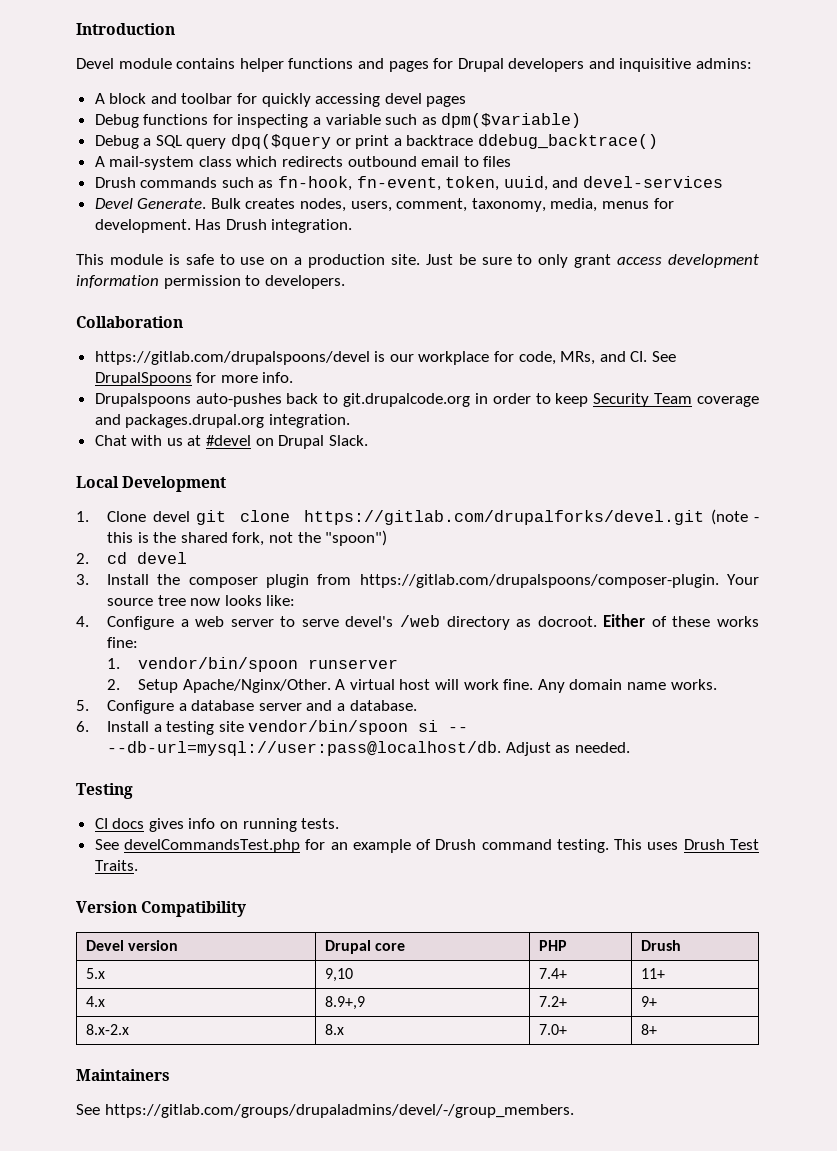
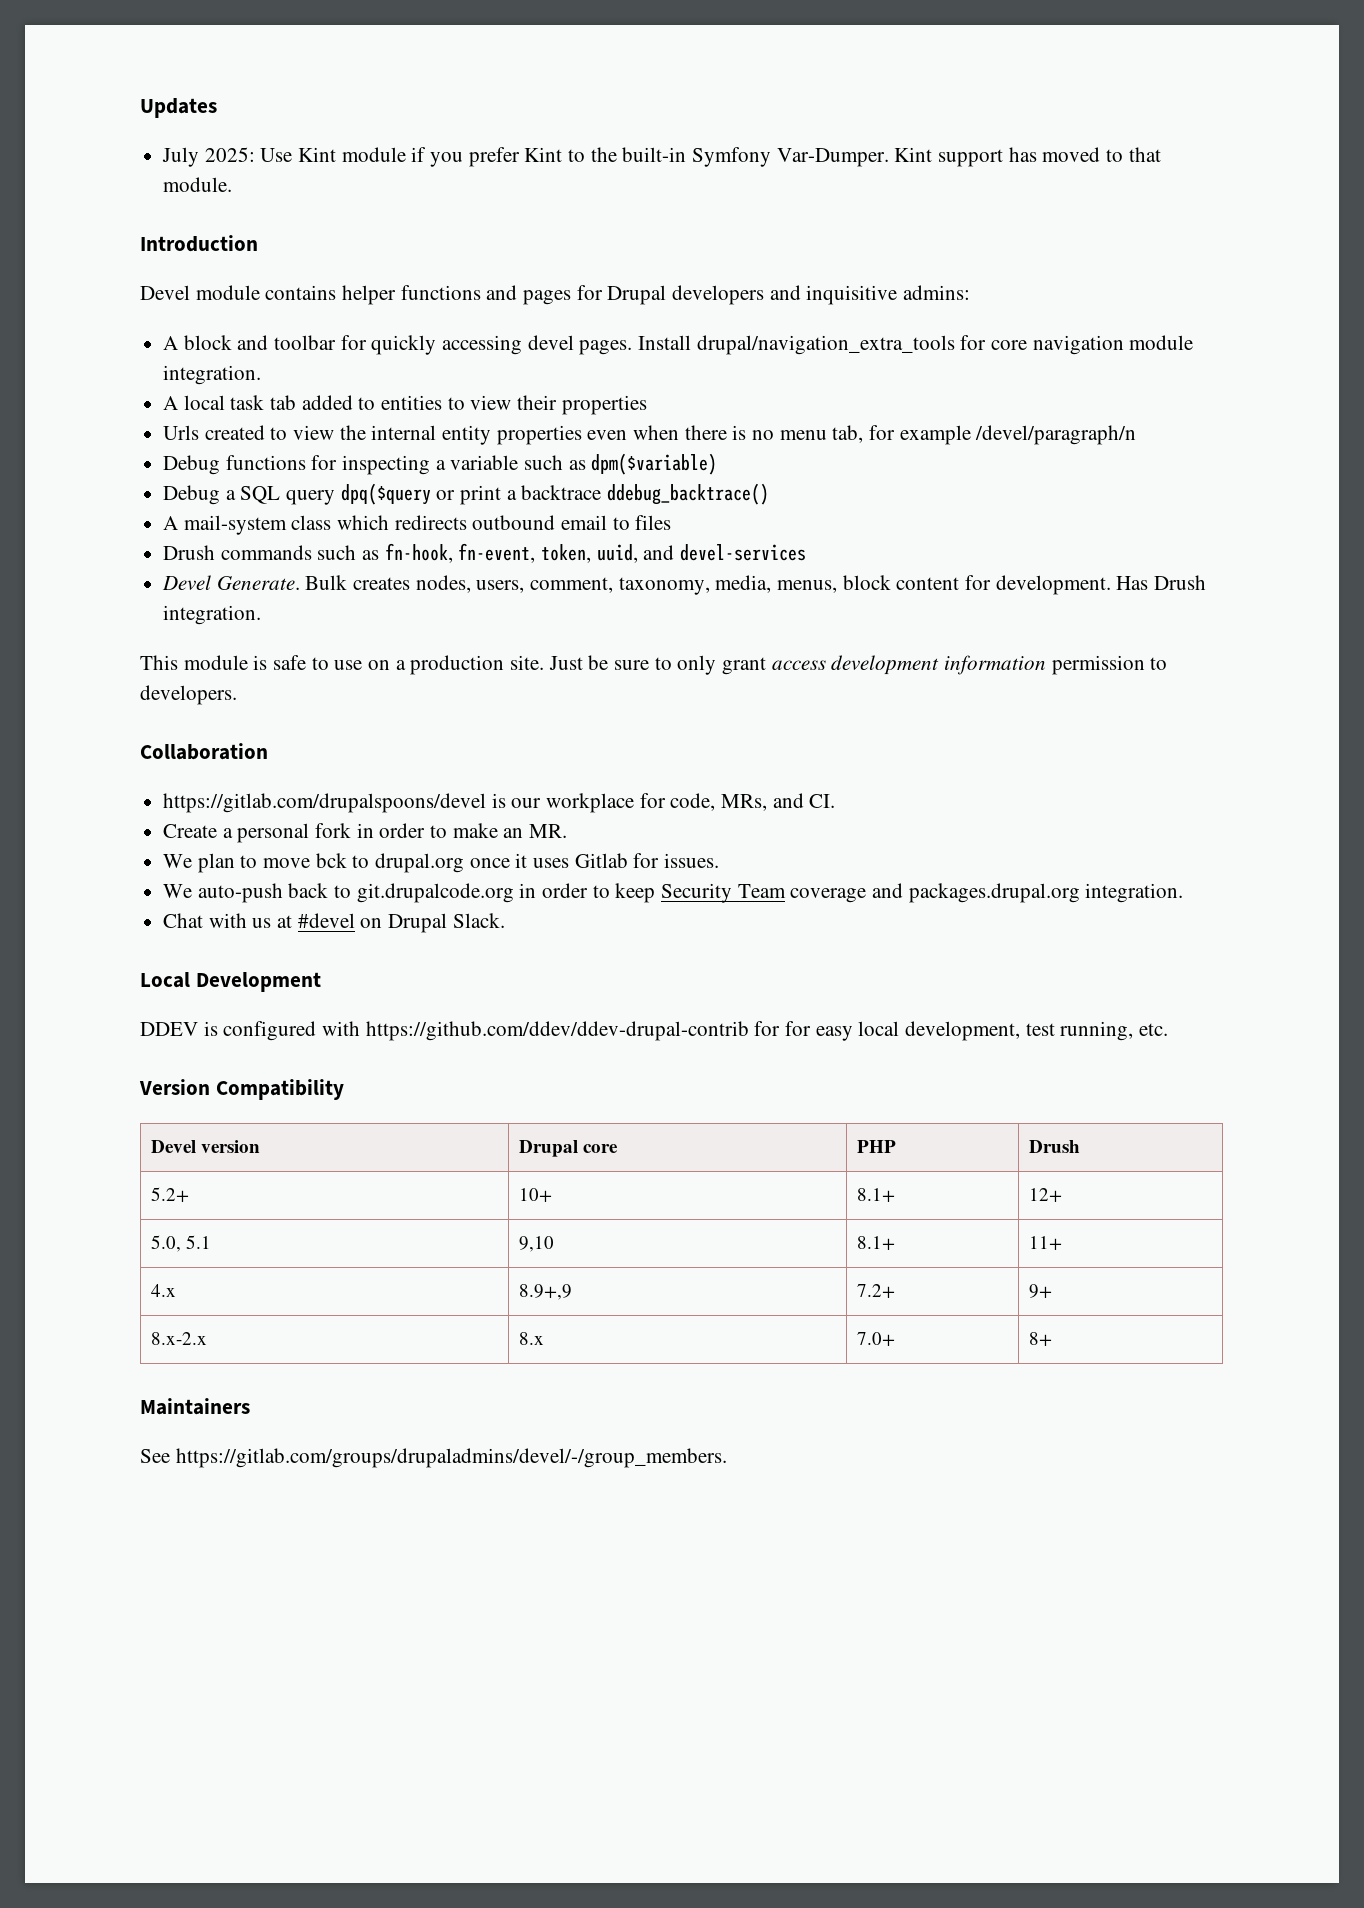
+ Updates
+ July 2025: Use Kint module if you prefer Kint to the built-in Symfony Var-Dumper. Kint support has moved to that module.
- A block and toolbar for quickly accessing devel pages
+ A block and toolbar for quickly accessing devel pages. Install drupal/navigation_extra_tools for core navigation module integration.
+ A local task tab added to entities to view their properties
+ Urls created to view the internal entity properties even when there is no menu tab, for example /devel/paragraph/n
- Bulk creates nodes, users, comment, taxonomy, media, menus for development.
+ Bulk creates nodes, users, comment, taxonomy, media, menus, block content for development.
- https://gitlab.com/drupalspoons/devel is our workplace for code, MRs, and CI. See DrupalSpoons for more info.
- Drupalspoons auto-pushes back to git.drupalcode.org in order to keep Security Team coverage and packages.drupal.org integration.
+ https://gitlab.com/drupalspoons/devel is our workplace for code, MRs, and CI.
+ Create a personal fork in order to make an MR.
+ We plan to move bck to drupal.org once it uses Gitlab for issues.
+ We auto-push back to git.drupalcode.org in order to keep Security Team coverage and packages.drupal.org integration.
- 1. Clone devel git clone https://gitlab.com/drupalforks/devel.git (note - this is the shared fork, not the "spoon")
- 2. cd devel
- 3. Install the composer plugin from https://gitlab.com/drupalspoons/composer-plugin. Your source tree now looks like:
- 4. Configure a web server to serve devel's /web directory as docroot. Either of these works fine:
- 1. vendor/bin/spoon runserver
- 2. Setup Apache/Nginx/Other. A virtual host will work fine. Any domain name works.
- 5. Configure a database server and a database.
- 6. Install a testing site vendor/bin/spoon si -- --db-url=mysql://user:pass@localhost/db. Adjust as needed.
- Testing
- CI docs gives info on running tests.
- See develCommandsTest.php for an example of Drush command testing. This uses Drush Test Traits.
+ DDEV is configured with https://github.com/ddev/ddev-drupal-contrib for for easy local development, test running, etc.
- 5.x | 9,10 | 7.4+ | 11+
+ 5.2+ | 10+ | 8.1+ | 12+
+ 5.0, 5.1 | 9,10 | 8.1+ | 11+

